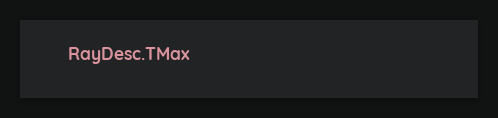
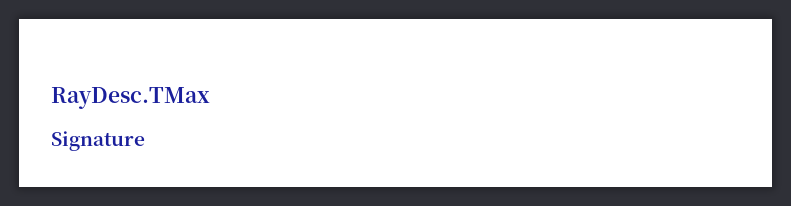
+ Signature

